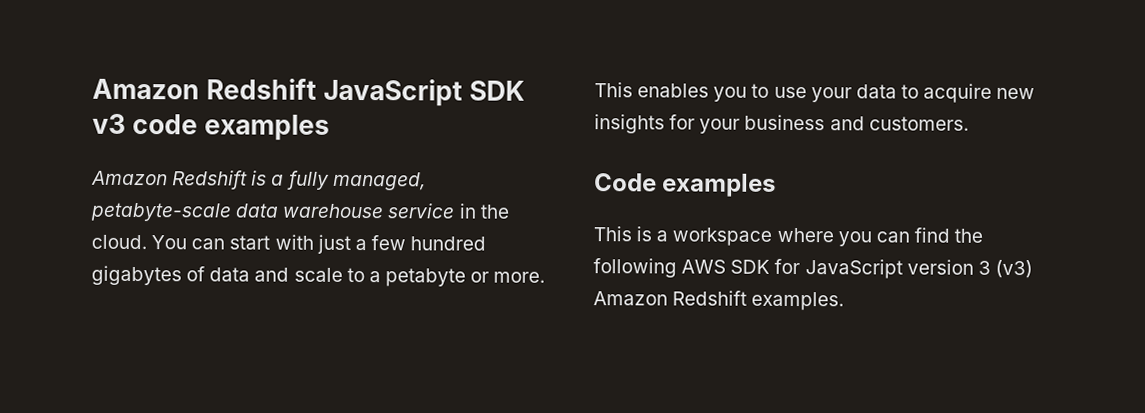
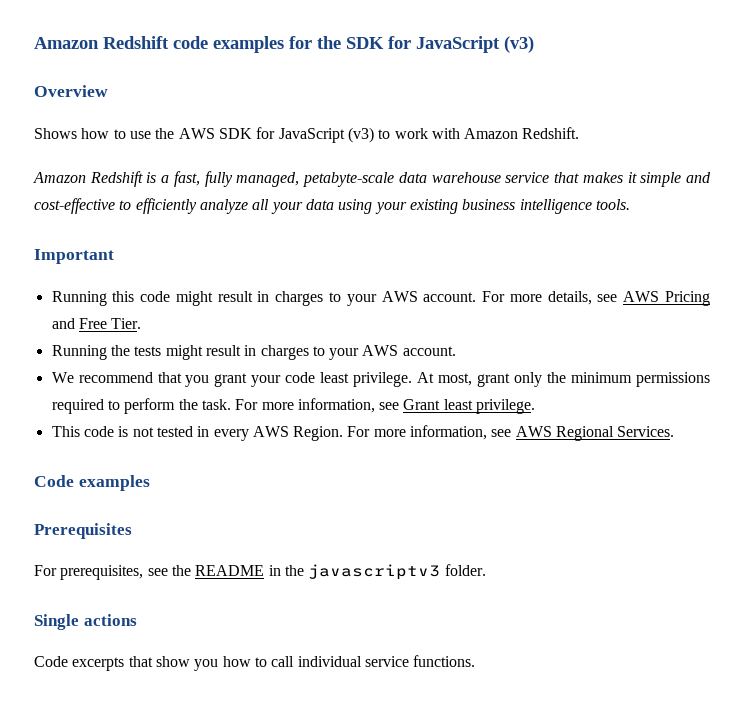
- Amazon Redshift JavaScript SDK v3 code examples
+ Amazon Redshift code examples for the SDK for JavaScript (v3)
+ Overview
+ Shows how to use the AWS SDK for JavaScript (v3) to work with Amazon Redshift.
- Amazon Redshift is a fully managed, petabyte-scale data warehouse service in the cloud. You can start with just a few hundred gigabytes of data and scale to a petabyte or more. This enables you to use your data to acquire new insights for your business and customers.
+ Amazon Redshift is a fast, fully managed, petabyte-scale data warehouse service that makes it simple and cost-effective to efficiently analyze all your data using your existing business intelligence tools.
+ Important
+ Running this code might result in charges to your AWS account. For more details, see AWS Pricing and Free Tier.
+ Running the tests might result in charges to your AWS account.
+ We recommend that you grant your code least privilege. At most, grant only the minimum permissions required to perform the task. For more information, see Grant least privilege.
+ This code is not tested in every AWS Region. For more information, see AWS Regional Services.
  Code examples
- This is a workspace where you can find the following AWS SDK for JavaScript version 3 (v3) Amazon Redshift examples.
+ Prerequisites
+ For prerequisites, see the README in the javascriptv3 folder.
+ Single actions
+ Code excerpts that show you how to call individual service functions.

